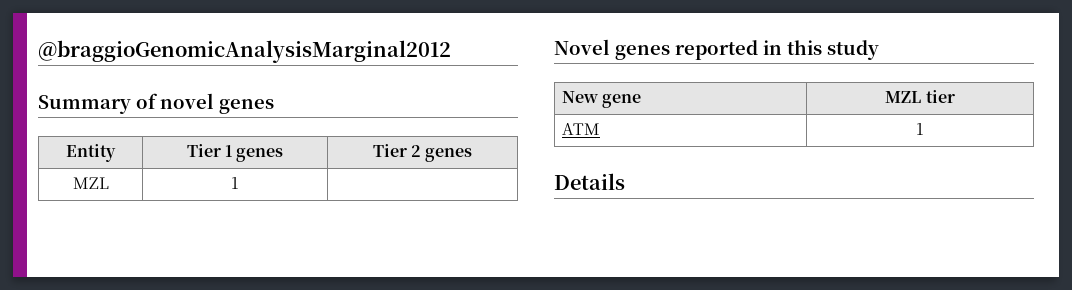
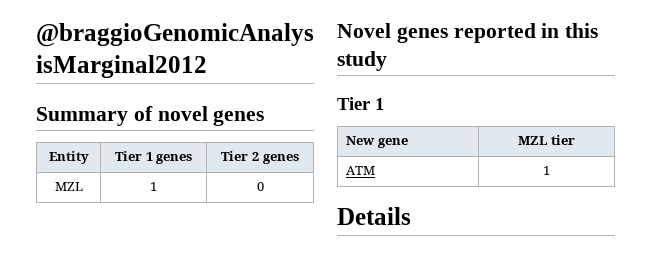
- MZL | 1 |
+ MZL | 1 | 0
  Novel genes reported in this study
+ Tier 1

